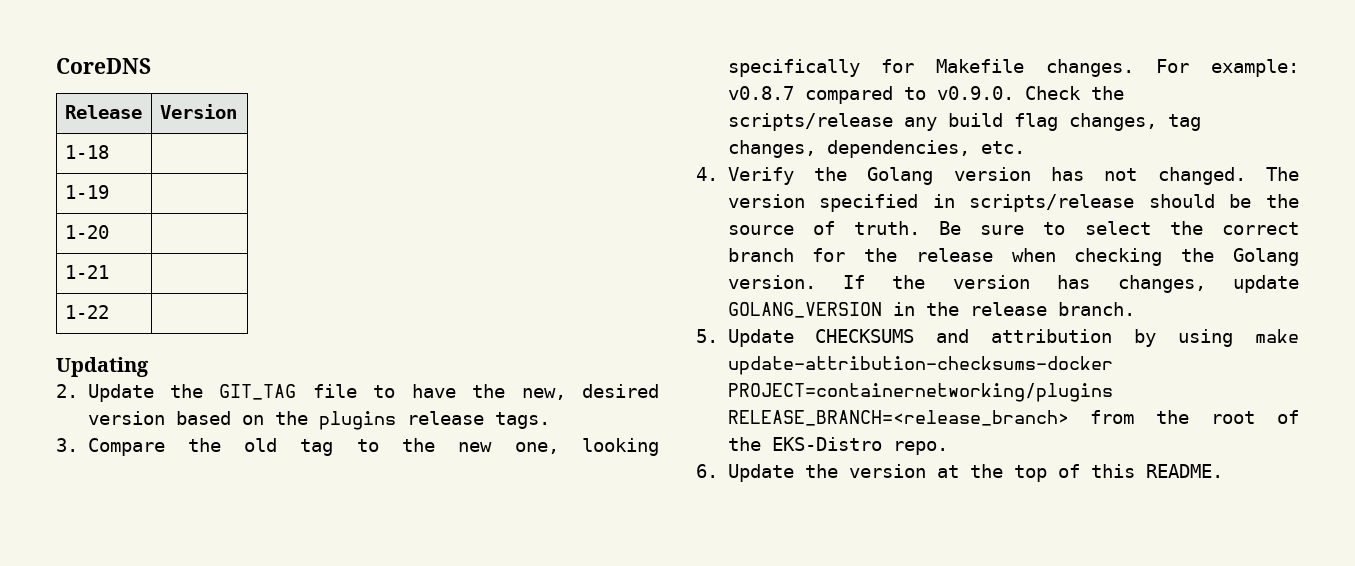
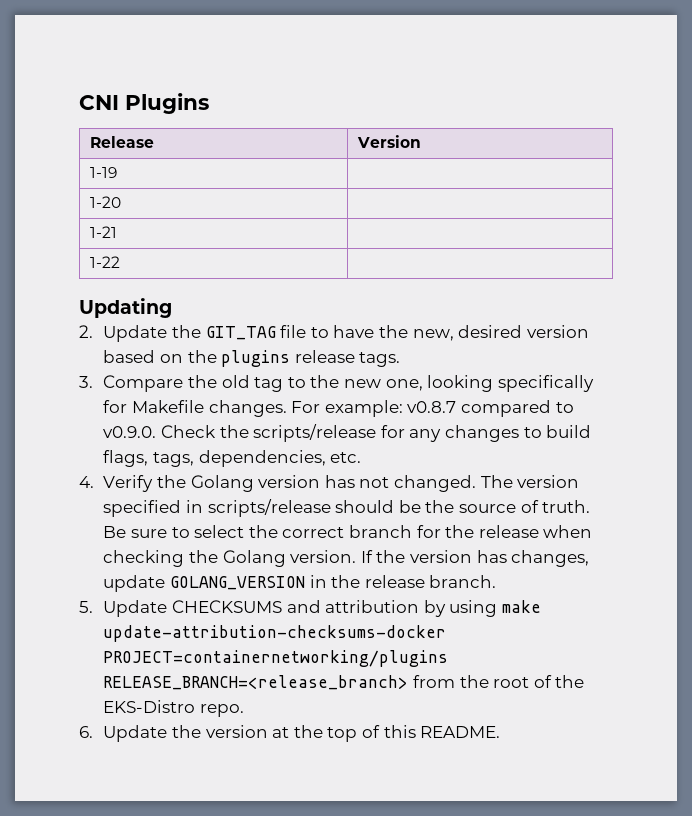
- CoreDNS
+ CNI Plugins
- 1-18 |
- For example: v0.8.7 compared to v0.9.0. Check the scripts/release any build flag changes, tag changes, dependencies, etc.
+ For example: v0.8.7 compared to v0.9.0. Check the scripts/release for any changes to build flags, tags, dependencies, etc.

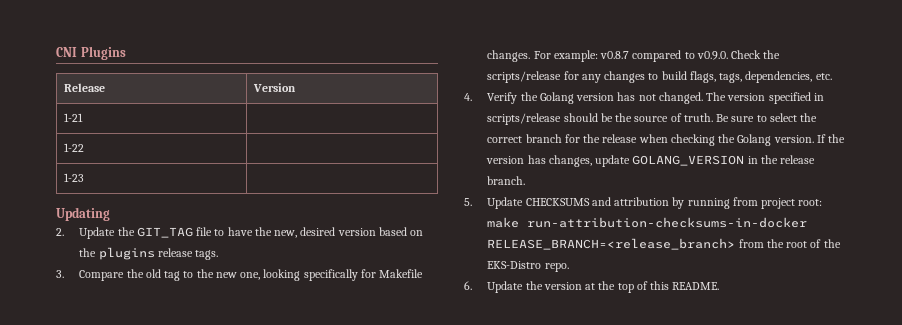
- 1-19 |
- 1-20 |
+ 1-23 |
- 5. Update CHECKSUMS and attribution by using make update-attribution-checksums-docker PROJECT=containernetworking/plugins RELEASE_BRANCH=<release_branch> from the root of the EKS-Distro repo.
+ 5. Update CHECKSUMS and attribution by running from project root: make run-attribution-checksums-in-docker RELEASE_BRANCH=<release_branch> from the root of the EKS-Distro repo.

